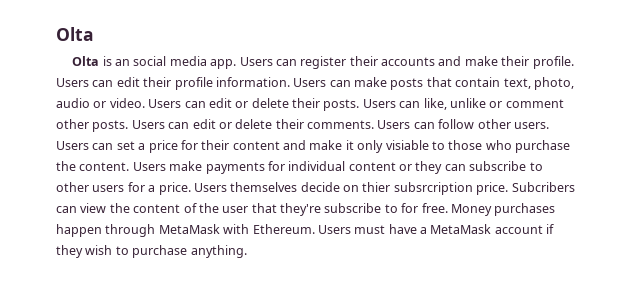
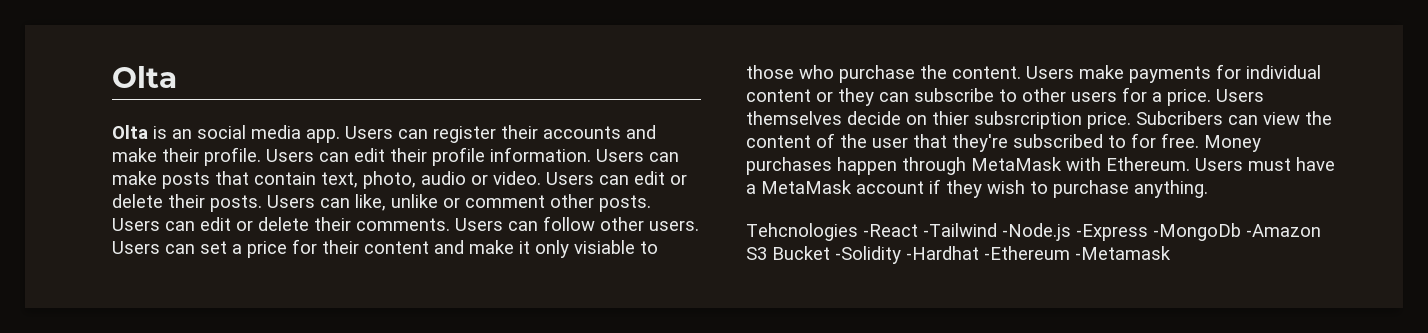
- Subcribers can view the content of the user that they're subscribe to for free.
+ Subcribers can view the content of the user that they're subscribed to for free.
+ Tehcnologies -React -Tailwind -Node.js -Express -MongoDb -Amazon S3 Bucket -Solidity -Hardhat -Ethereum -Metamask

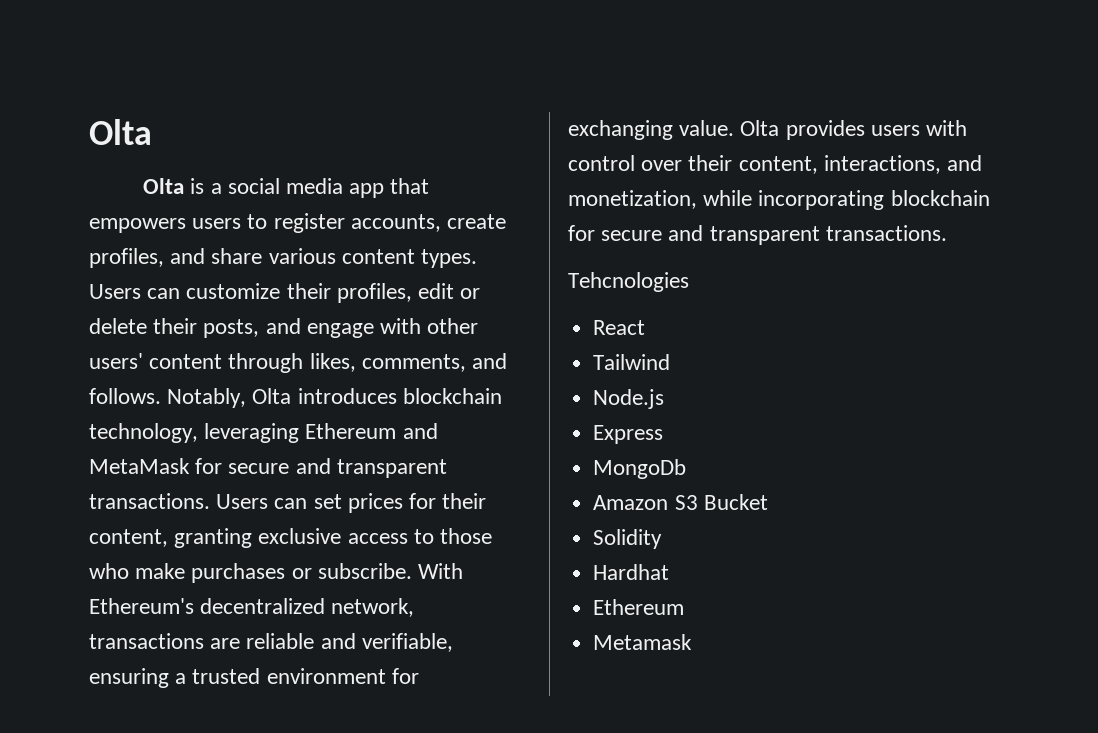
- Olta is an social media app. Users can register their accounts and make their profile. Users can edit their profile information. Users can make posts that contain text, photo, audio or video. Users can edit or delete their posts. Users can like, unlike or comment other posts. Users can edit or delete their comments. Users can follow other users. Users can set a price for their content and make it only visiable to those who purchase the content. Users make payments for individual content or they can subscribe to other users for a price. Users themselves decide on thier subsrcription price. Subcribers can view the content of the user that they're subscribed to for free. Money purchases happen through MetaMask with Ethereum. Users must have a MetaMask account if they wish to purchase anything.
- Tehcnologies -React -Tailwind -Node.js -Express -MongoDb -Amazon S3 Bucket -Solidity -Hardhat -Ethereum -Metamask
+ Olta is a social media app that empowers users to register accounts, create profiles, and share various content types. Users can customize their profiles, edit or delete their posts, and engage with other users' content through likes, comments, and follows. Notably, Olta introduces blockchain technology, leveraging Ethereum and MetaMask for secure and transparent transactions. Users can set prices for their content, granting exclusive access to those who make purchases or subscribe. With Ethereum's decentralized network, transactions are reliable and verifiable, ensuring a trusted environment for exchanging value. Olta provides users with control over their content, interactions, and monetization, while incorporating blockchain for secure and transparent transactions.
+ Tehcnologies
+ React
+ Tailwind
+ Node.js
+ Express
+ MongoDb
+ Amazon S3 Bucket
+ Solidity
+ Hardhat
+ Ethereum
+ Metamask

